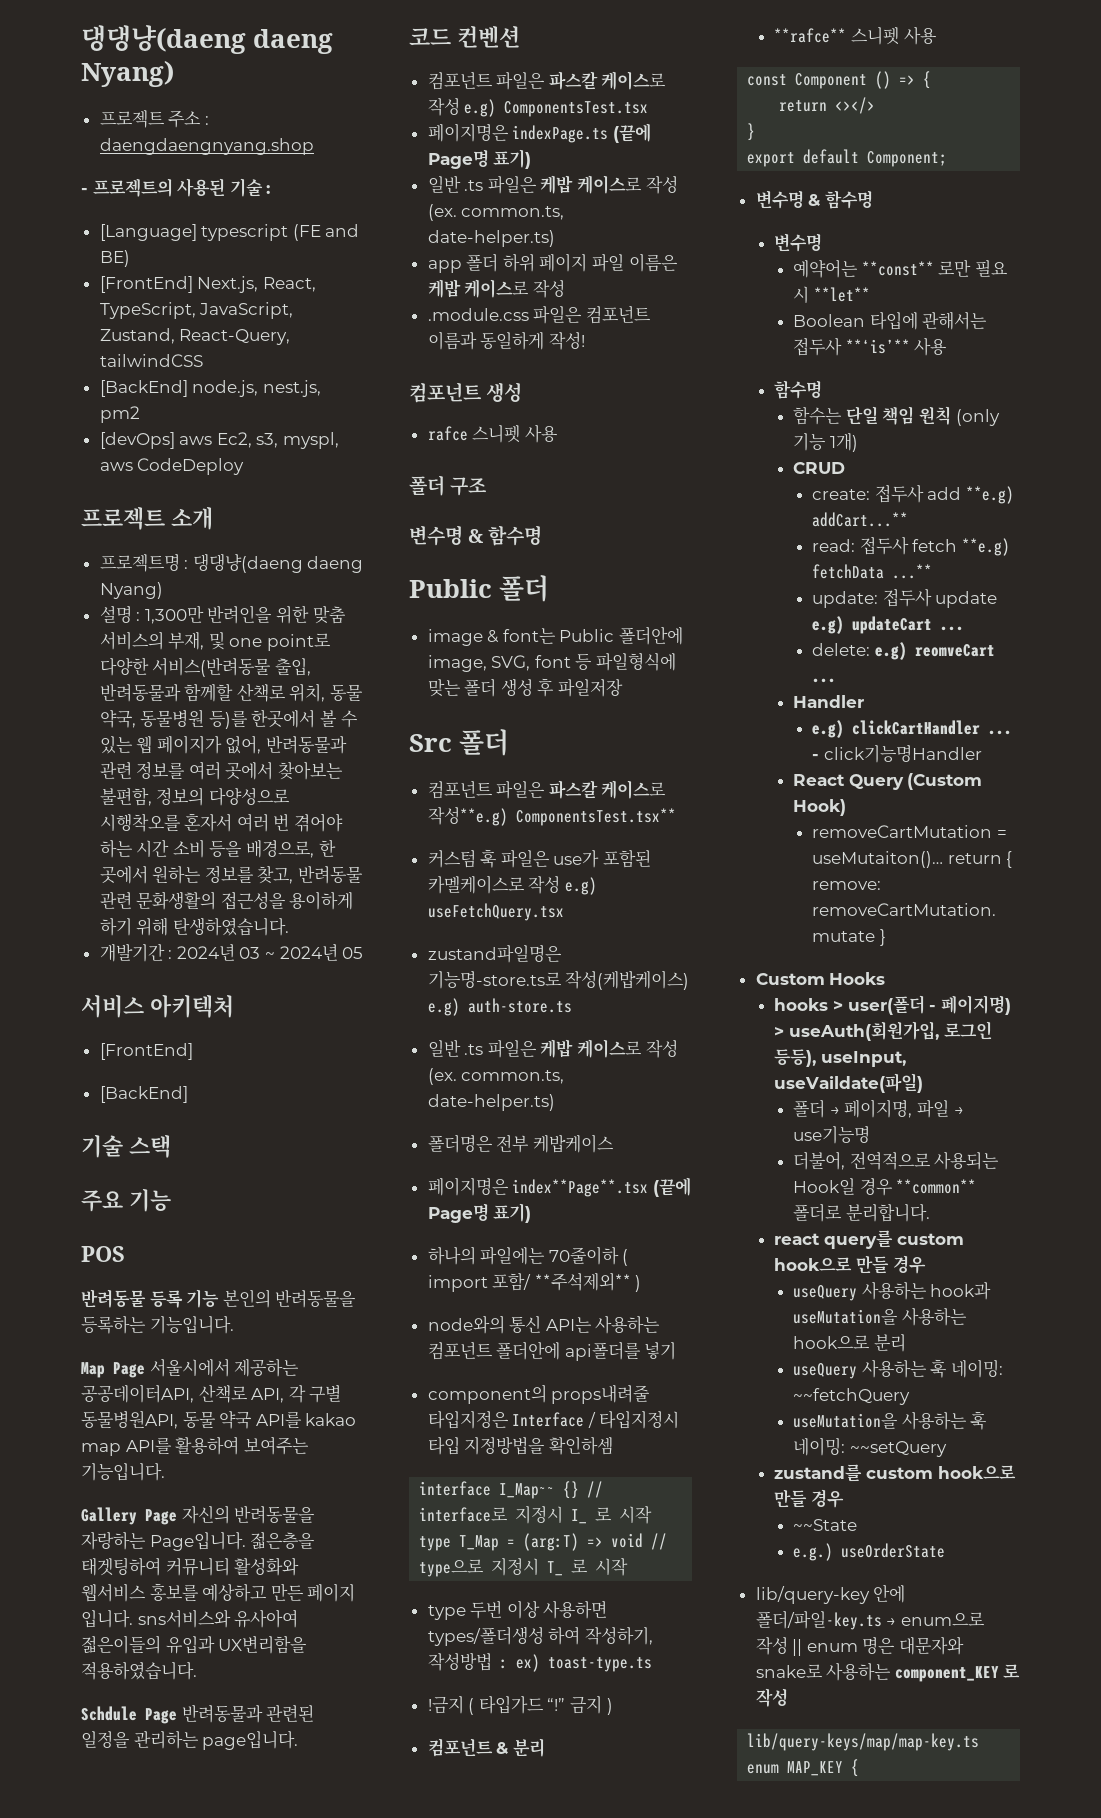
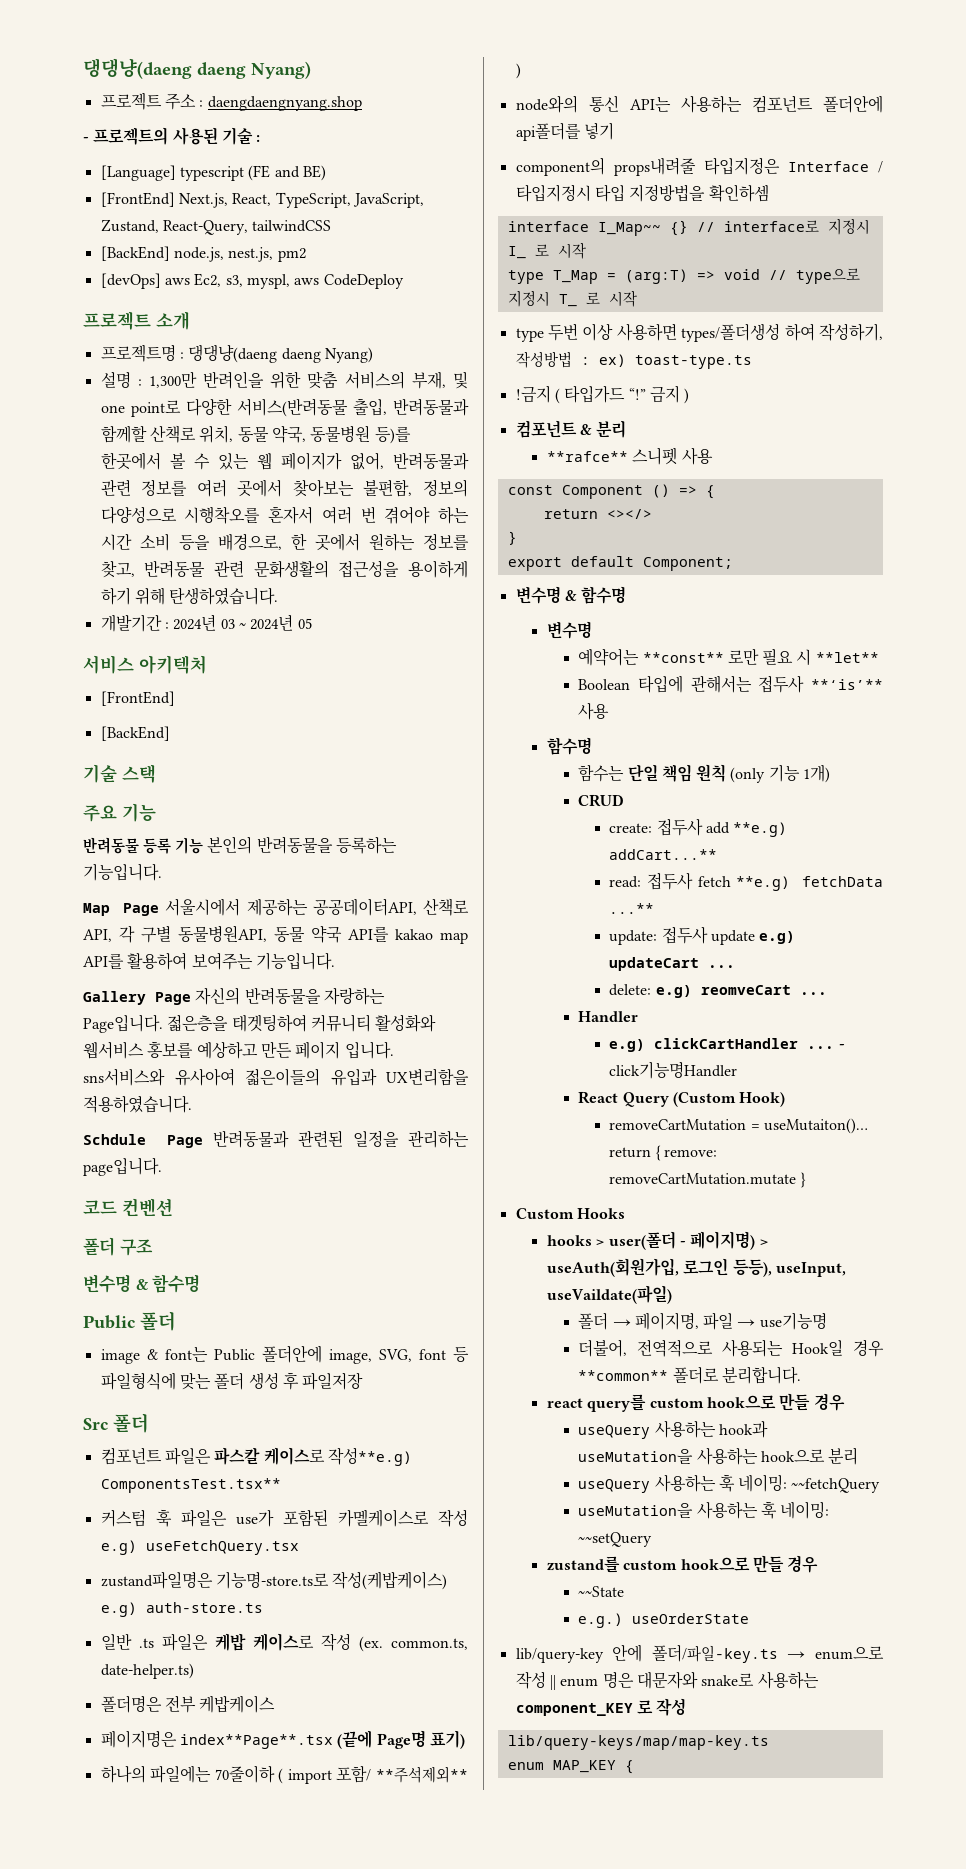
- POS
- 컴포넌트 파일은 파스칼 케이스로 작성 e.g) ComponentsTest.tsx
- 페이지명은 indexPage.ts (끝에 Page명 표기)
- 일반 .ts 파일은 케밥 케이스로 작성 (ex. common.ts, date-helper.ts)
- app 폴더 하위 페이지 파일 이름은 케밥 케이스로 작성
- .module.css 파일은 컴포넌트 이름과 동일하게 작성!
- 컴포넌트 생성
- rafce 스니펫 사용

